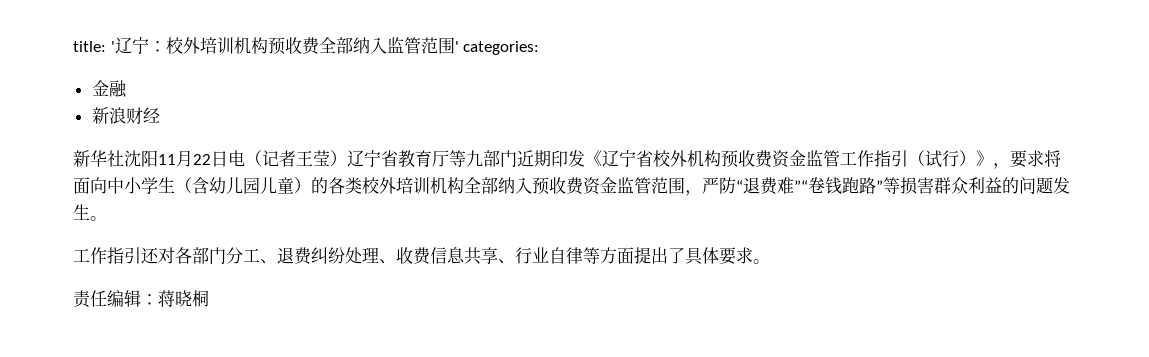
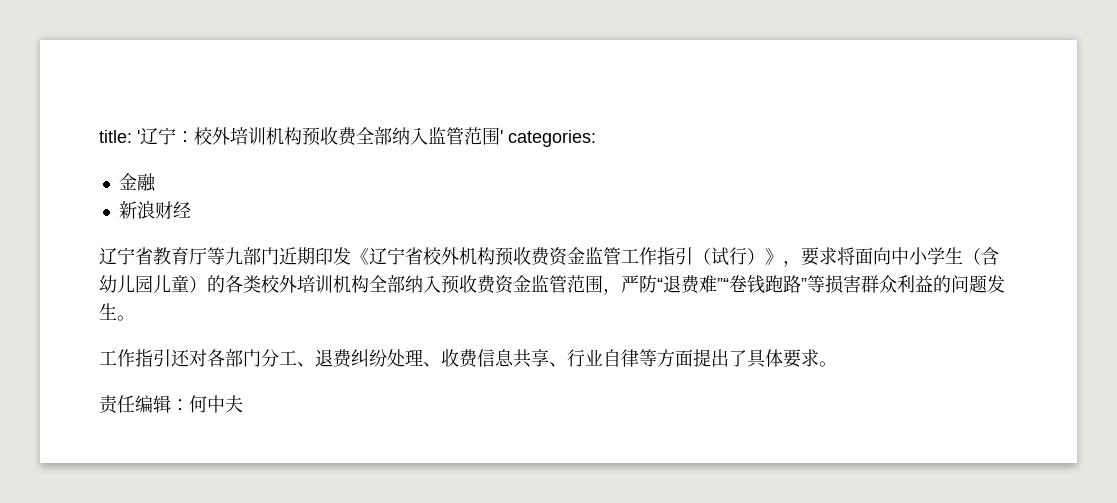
- 新华社沈阳11月22日电（记者王莹）辽宁省教育厅等九部门近期印发《辽宁省校外机构预收费资金监管工作指引（试行）》，要求将面向中小学生（含幼儿园儿童）的各类校外培训机构全部纳入预收费资金监管范围，严防“退费难”“卷钱跑路”等损害群众利益的问题发生。
+ 辽宁省教育厅等九部门近期印发《辽宁省校外机构预收费资金监管工作指引（试行）》，要求将面向中小学生（含幼儿园儿童）的各类校外培训机构全部纳入预收费资金监管范围，严防“退费难”“卷钱跑路”等损害群众利益的问题发生。
- 责任编辑：蒋晓桐
+ 责任编辑：何中夫

